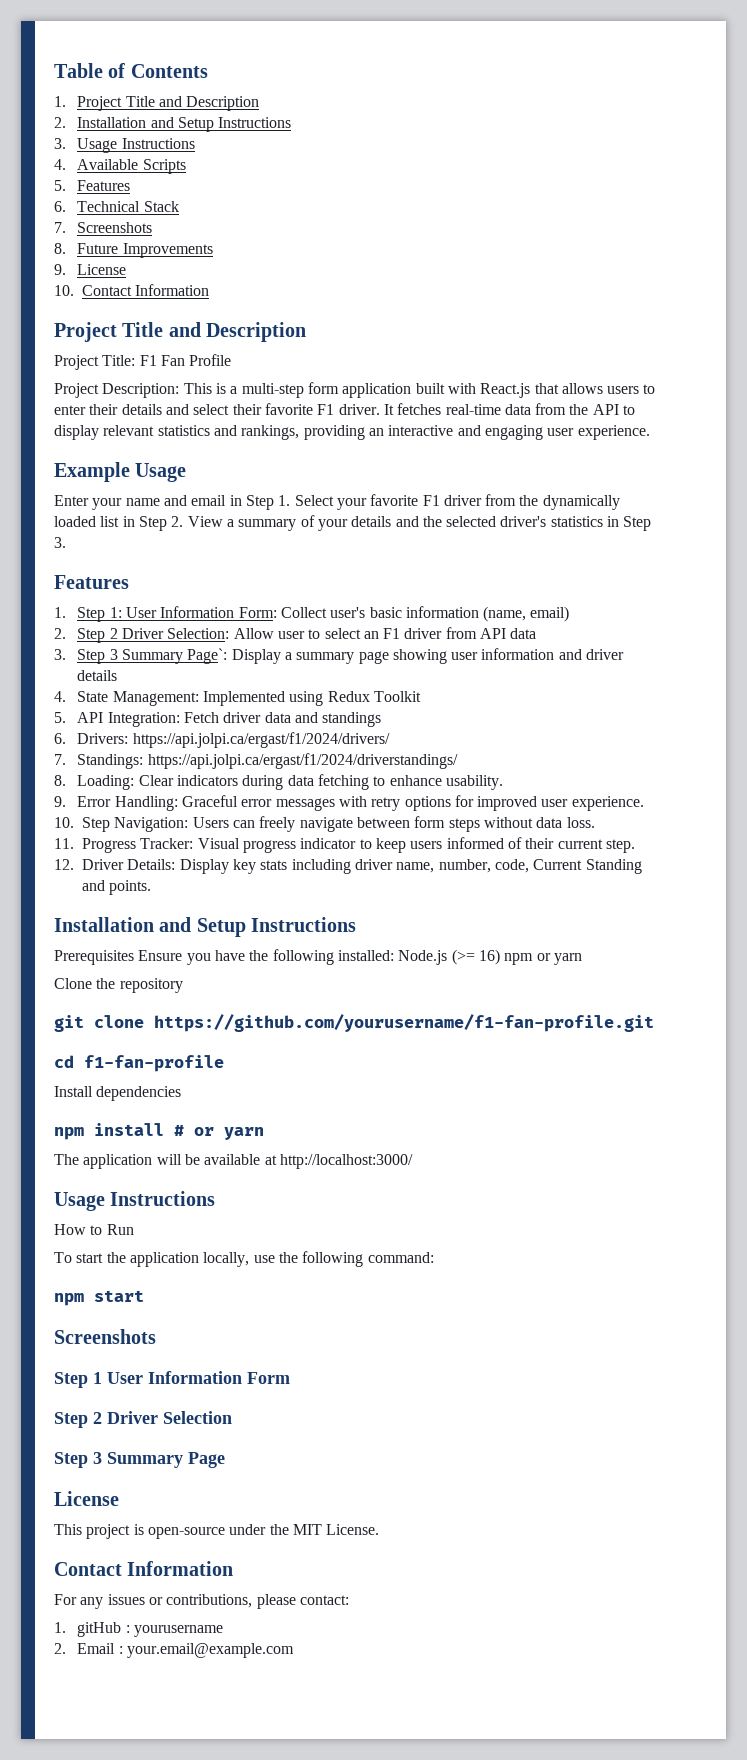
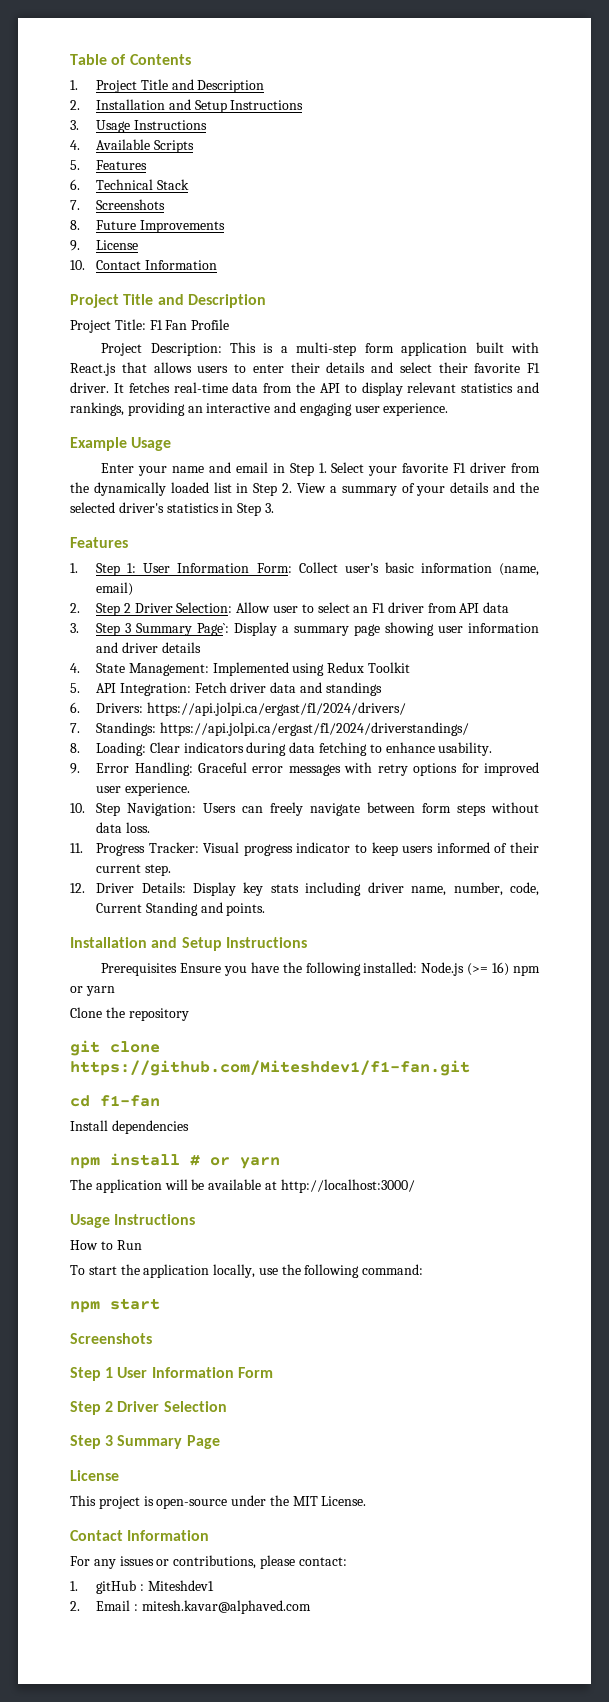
- git clone https://github.com/yourusername/f1-fan-profile.git
+ git clone https://github.com/Miteshdev1/f1-fan.git
- cd f1-fan-profile
+ cd f1-fan
- 1. gitHub : yourusername
+ 1. gitHub : Miteshdev1
- 2. Email : your.email@example.com
+ 2. Email : mitesh.kavar@alphaved.com

